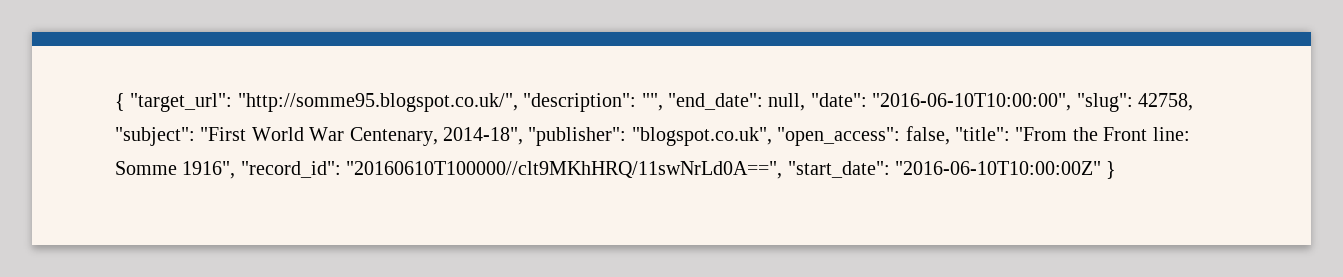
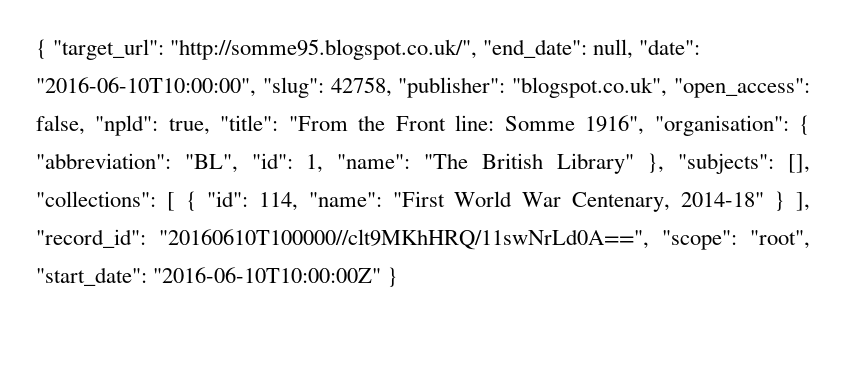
- { "target_url": "http://somme95.blogspot.co.uk/", "description": "", "end_date": null, "date": "2016-06-10T10:00:00", "slug": 42758, "subject": "First World War Centenary, 2014-18", "publisher": "blogspot.co.uk", "open_access": false, "title": "From the Front line: Somme 1916", "record_id": "20160610T100000//clt9MKhHRQ/11swNrLd0A==", "start_date": "2016-06-10T10:00:00Z" }
+ { "target_url": "http://somme95.blogspot.co.uk/", "end_date": null, "date": "2016-06-10T10:00:00", "slug": 42758, "publisher": "blogspot.co.uk", "open_access": false, "npld": true, "title": "From the Front line: Somme 1916", "organisation": { "abbreviation": "BL", "id": 1, "name": "The British Library" }, "subjects": [], "collections": [ { "id": 114, "name": "First World War Centenary, 2014-18" } ], "record_id": "20160610T100000//clt9MKhHRQ/11swNrLd0A==", "scope": "root", "start_date": "2016-06-10T10:00:00Z" }

